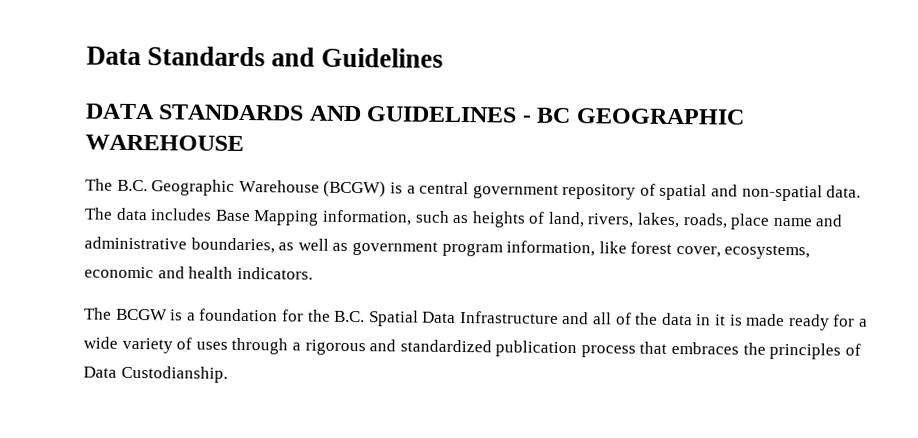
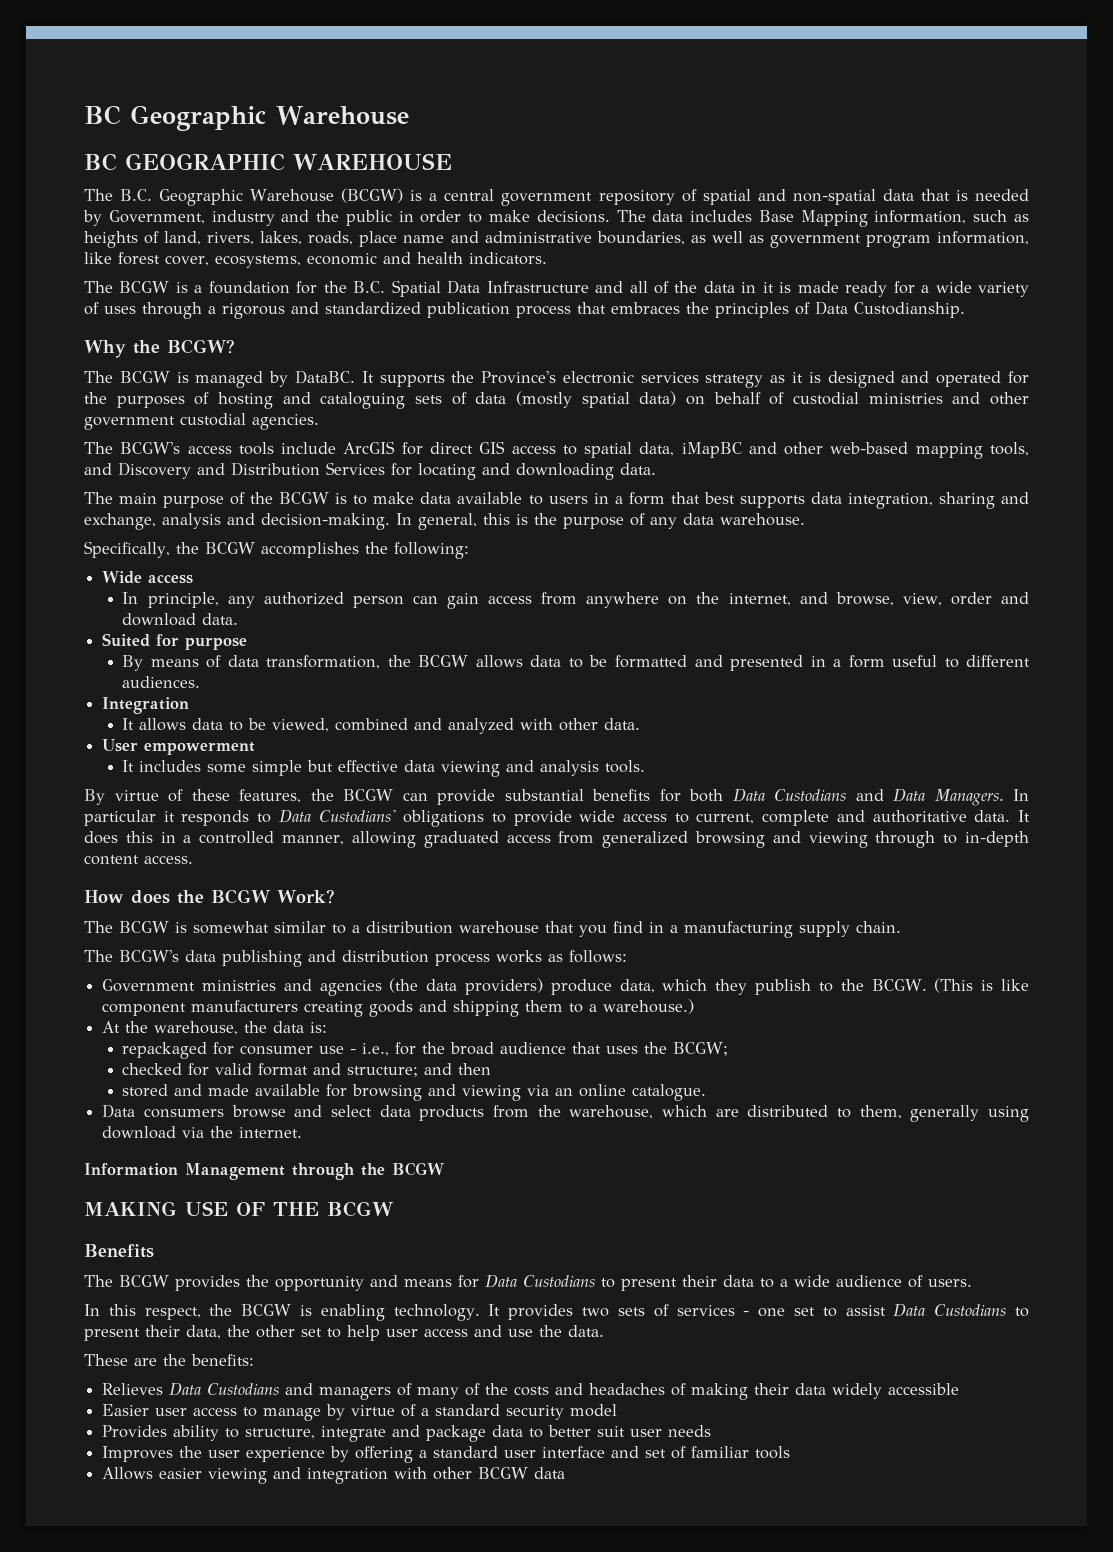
- Data Standards and Guidelines
- DATA STANDARDS AND GUIDELINES - BC GEOGRAPHIC WAREHOUSE
+ BC Geographic Warehouse
+ BC GEOGRAPHIC WAREHOUSE
- The B.C. Geographic Warehouse (BCGW) is a central government repository of spatial and non-spatial data.
+ The B.C. Geographic Warehouse (BCGW) is a central government repository of spatial and non-spatial data that is needed by Government, industry and the public in order to make decisions.
+ Why the BCGW?
+ The BCGW is managed by DataBC. It supports the Province's electronic services strategy as it is designed and operated for the purposes of hosting and cataloguing sets of data (mostly spatial data) on behalf of custodial ministries and other government custodial agencies.
+ The BCGW's access tools include ArcGIS for direct GIS access to spatial data, iMapBC and other web-based mapping tools, and Discovery and Distribution Services for locating and downloading data.
+ The main purpose of the BCGW is to make data available to users in a form that best supports data integration, sharing and exchange, analysis and decision-making. In general, this is the purpose of any data warehouse.
+ Specifically, the BCGW accomplishes the following:
+ Wide access
+ In principle, any authorized person can gain access from anywhere on the internet, and browse, view, order and download data.
+ Suited for purpose
+ By means of data transformation, the BCGW allows data to be formatted and presented in a form useful to different audiences.
+ Integration
+ It allows data to be viewed, combined and analyzed with other data.
+ User empowerment
+ It includes some simple but effective data viewing and analysis tools.
+ By virtue of these features, the BCGW can provide substantial benefits for both Data Custodians and Data Managers. In particular it responds to Data Custodians' obligations to provide wide access to current, complete and authoritative data. It does this in a controlled manner, allowing graduated access from generalized browsing and viewing through to in-depth content access.
+ How does the BCGW Work?
+ The BCGW is somewhat similar to a distribution warehouse that you find in a manufacturing supply chain.
+ The BCGW's data publishing and distribution process works as follows:
+ Government ministries and agencies (the data providers) produce data, which they publish to the BCGW. (This is like component manufacturers creating goods and shipping them to a warehouse.)
+ At the warehouse, the data is:
+ repackaged for consumer use - i.e., for the broad audience that uses the BCGW;
+ checked for valid format and structure; and then
+ stored and made available for browsing and viewing via an online catalogue.
+ Data consumers browse and select data products from the warehouse, which are distributed to them, generally using download via the internet.
+ Information Management through the BCGW
+ MAKING USE OF THE BCGW
+ Benefits
+ The BCGW provides the opportunity and means for Data Custodians to present their data to a wide audience of users.
+ In this respect, the BCGW is enabling technology. It provides two sets of services - one set to assist Data Custodians to present their data, the other set to help user access and use the data.
+ These are the benefits:
+ Relieves Data Custodians and managers of many of the costs and headaches of making their data widely accessible
+ Easier user access to manage by virtue of a standard security model
+ Provides ability to structure, integrate and package data to better suit user needs
+ Improves the user experience by offering a standard user interface and set of familiar tools
+ Allows easier viewing and integration with other BCGW data

